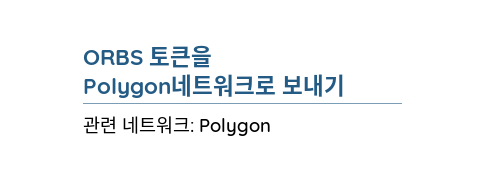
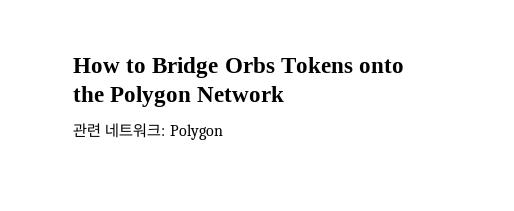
- ORBS 토큰을 Polygon네트워크로 보내기
+ How to Bridge Orbs Tokens onto the Polygon Network

